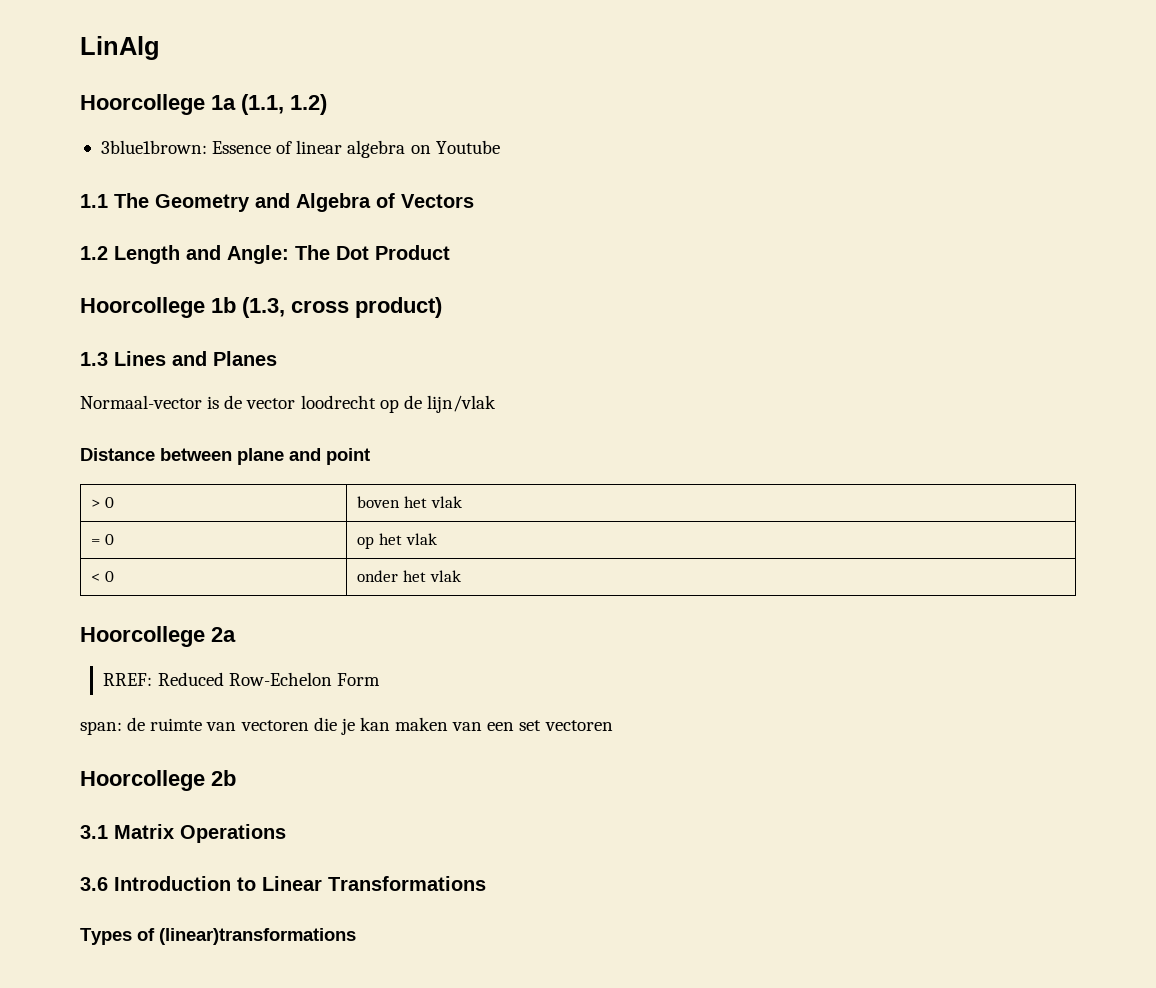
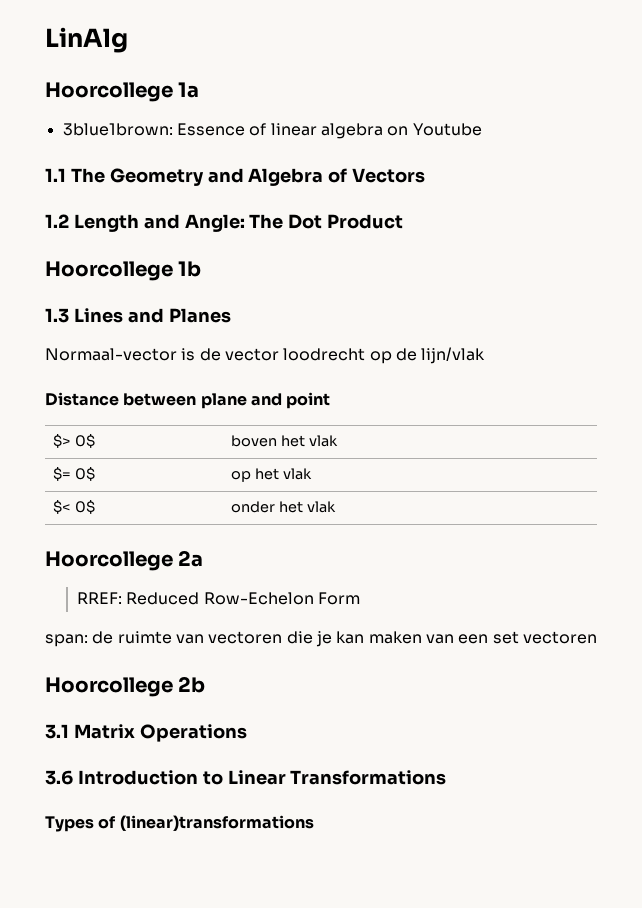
- Hoorcollege 1a (1.1, 1.2)
+ Hoorcollege 1a
- Hoorcollege 1b (1.3, cross product)
+ Hoorcollege 1b
- > 0 | boven het vlak
+ $> 0$ | boven het vlak
- = 0 | op het vlak
+ $= 0$ | op het vlak
- < 0 | onder het vlak
+ $< 0$ | onder het vlak

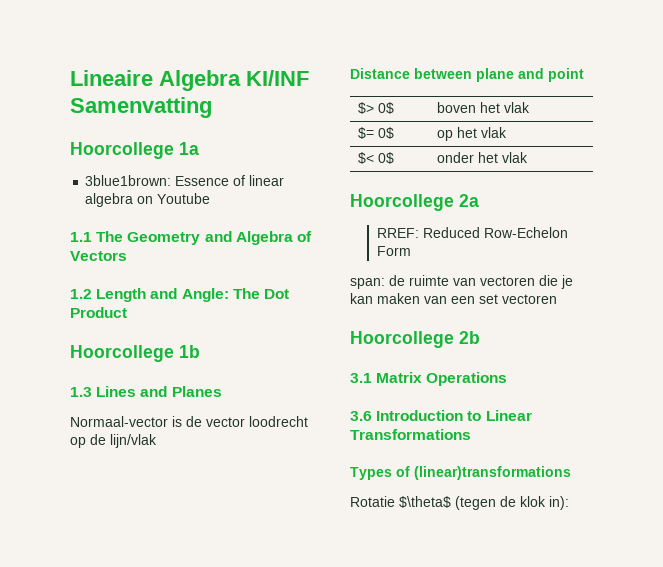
- LinAlg
+ Lineaire Algebra KI/INF Samenvatting
+ Rotatie $\theta$ (tegen de klok in):

